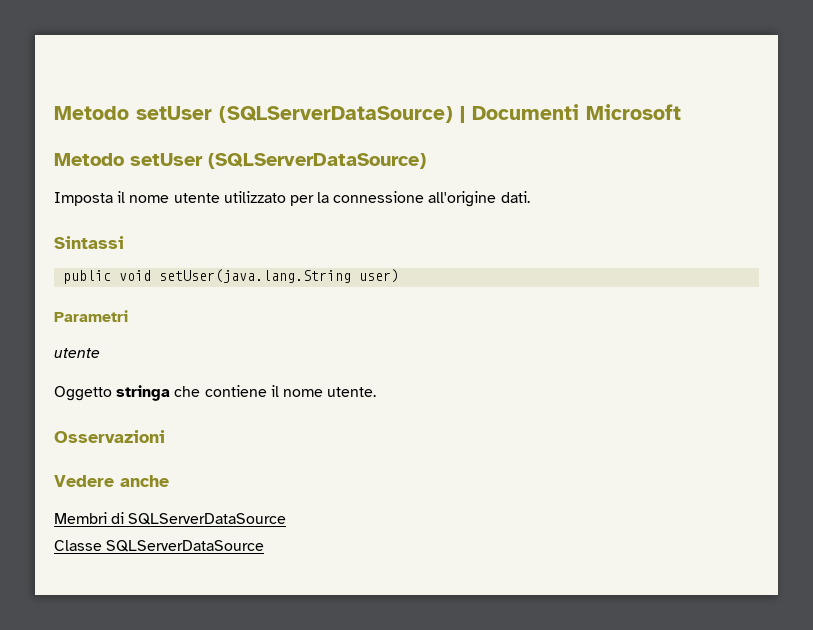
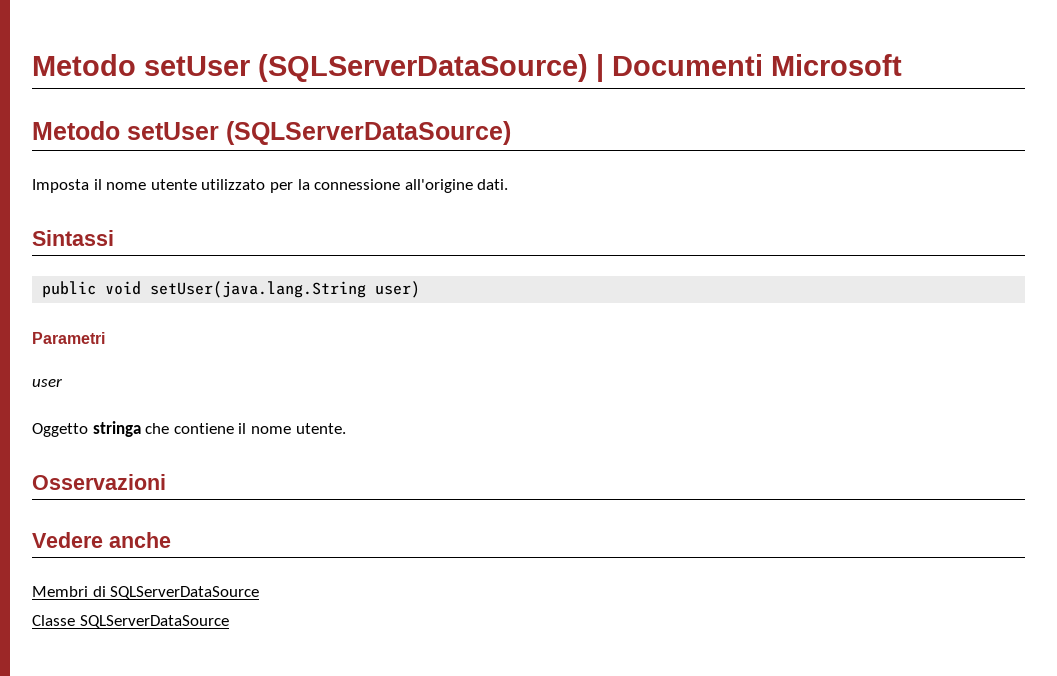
  Parametri
- utente
+ user

